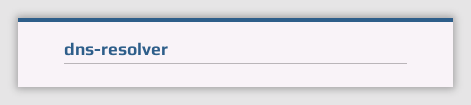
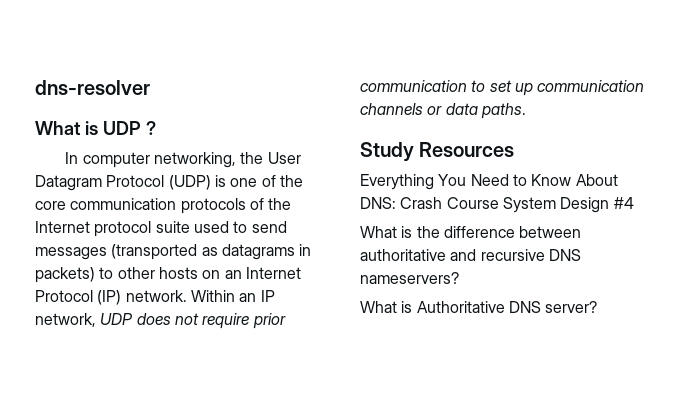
+ What is UDP ?
+ In computer networking, the User Datagram Protocol (UDP) is one of the core communication protocols of the Internet protocol suite used to send messages (transported as datagrams in packets) to other hosts on an Internet Protocol (IP) network. Within an IP network, UDP does not require prior communication to set up communication channels or data paths.
+ Study Resources
+ Everything You Need to Know About DNS: Crash Course System Design #4
+ What is the difference between authoritative and recursive DNS nameservers?
+ What is Authoritative DNS server?

